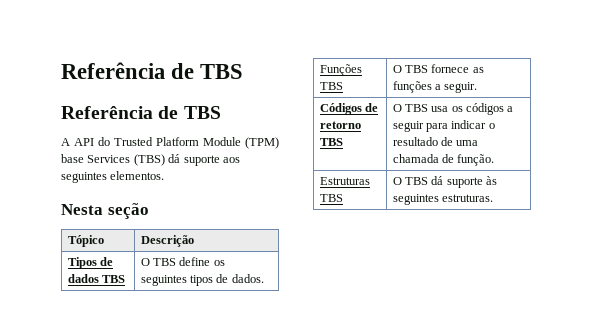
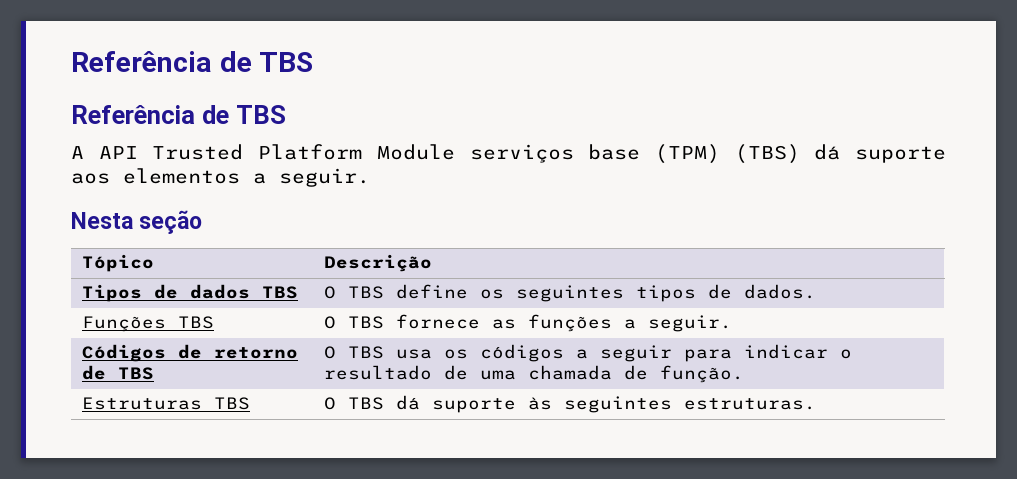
- A API do Trusted Platform Module (TPM) base Services (TBS) dá suporte aos seguintes elementos.
+ A API Trusted Platform Module serviços base (TPM) (TBS) dá suporte aos elementos a seguir.
- Códigos de retorno TBS | O TBS usa os códigos a seguir para indicar o resultado de uma chamada de função.
+ Códigos de retorno de TBS | O TBS usa os códigos a seguir para indicar o resultado de uma chamada de função.

